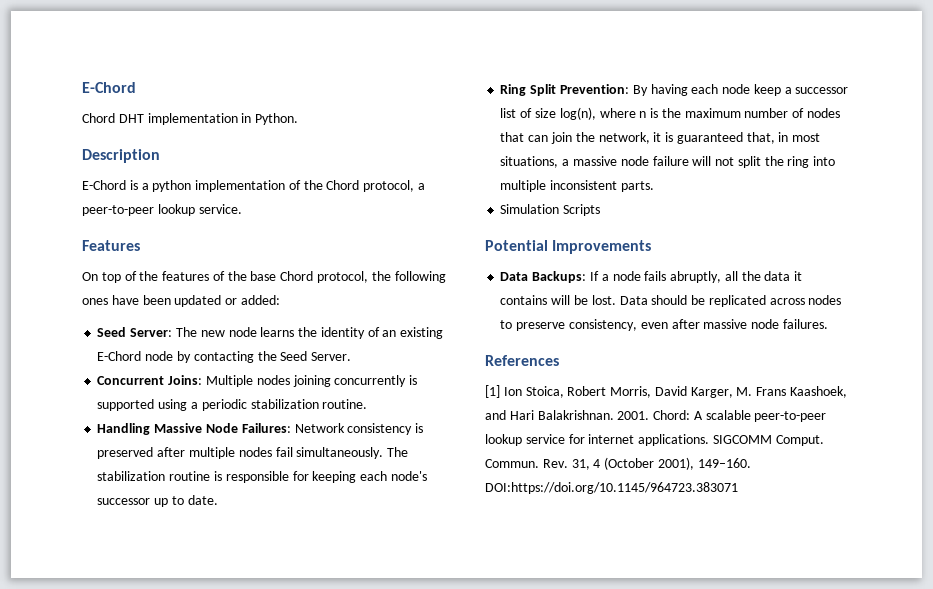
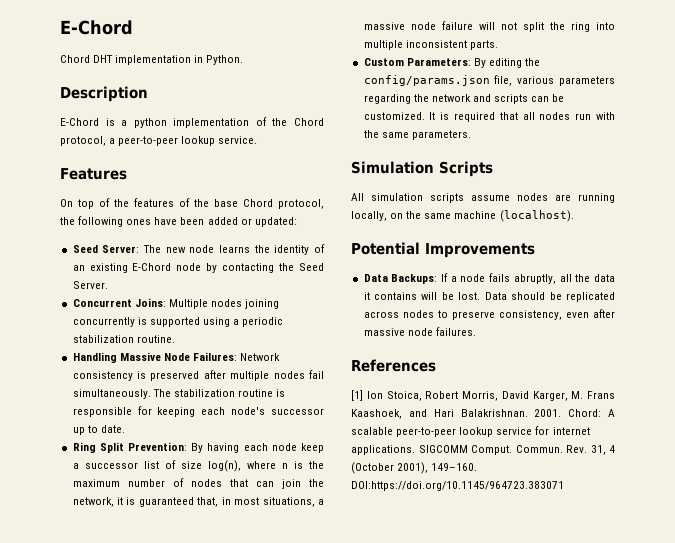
- On top of the features of the base Chord protocol, the following ones have been updated or added:
+ On top of the features of the base Chord protocol, the following ones have been added or updated:
+ Custom Parameters: By editing the config/params.json file, various parameters regarding the network and scripts can be customized. It is required that all nodes run with the same parameters.
  Simulation Scripts
+ All simulation scripts assume nodes are running locally, on the same machine (localhost).

